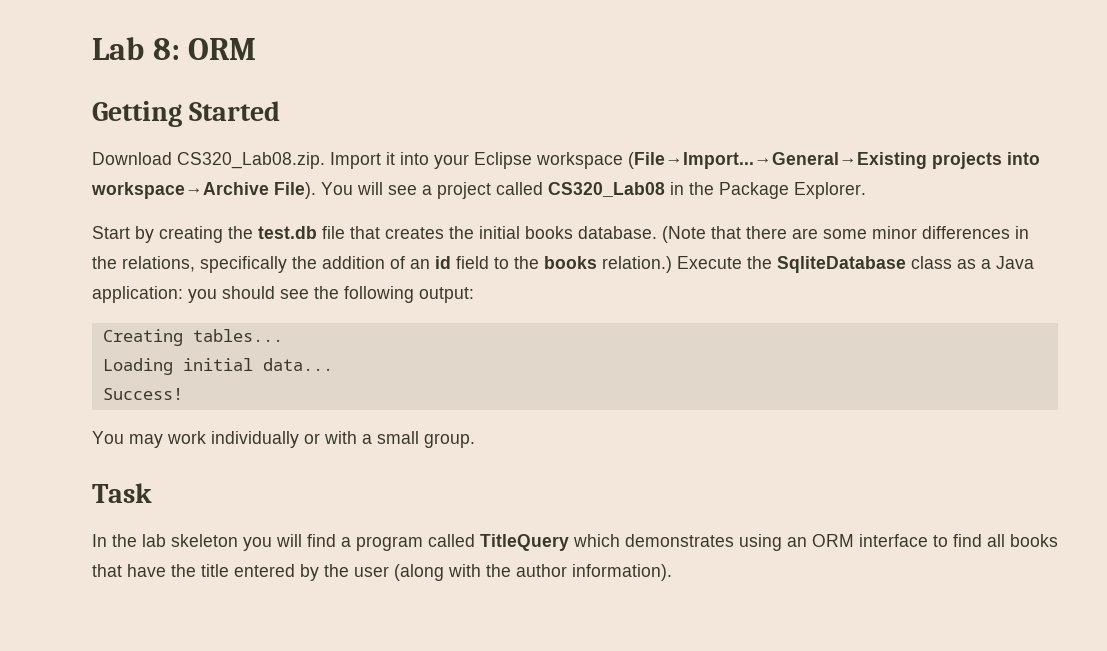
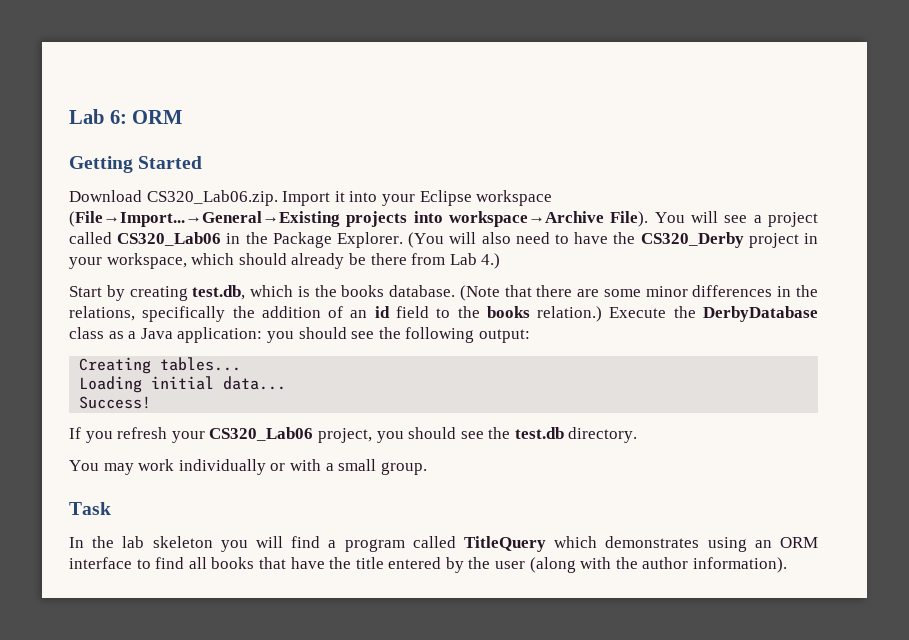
- Lab 8: ORM
+ Lab 6: ORM
- Download CS320_Lab08.zip. Import it into your Eclipse workspace (File→Import...→General→Existing projects into workspace→Archive File).
+ Download CS320_Lab06.zip. Import it into your Eclipse workspace (File→Import...→General→Existing projects into workspace→Archive File).
- You will see a project called CS320_Lab08 in the Package Explorer.
- Start by creating the test.db file that creates the initial books database.
+ You will see a project called CS320_Lab06 in the Package Explorer. (You will also need to have the CS320_Derby project in your workspace, which should already be there from Lab 4.)
+ Start by creating test.db, which is the books database.
- Execute the SqliteDatabase class as a Java application: you should see the following output:
+ Execute the DerbyDatabase class as a Java application: you should see the following output:
+ If you refresh your CS320_Lab06 project, you should see the test.db directory.

